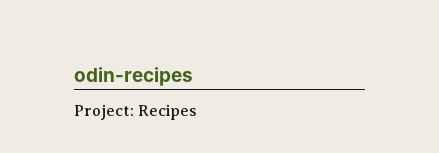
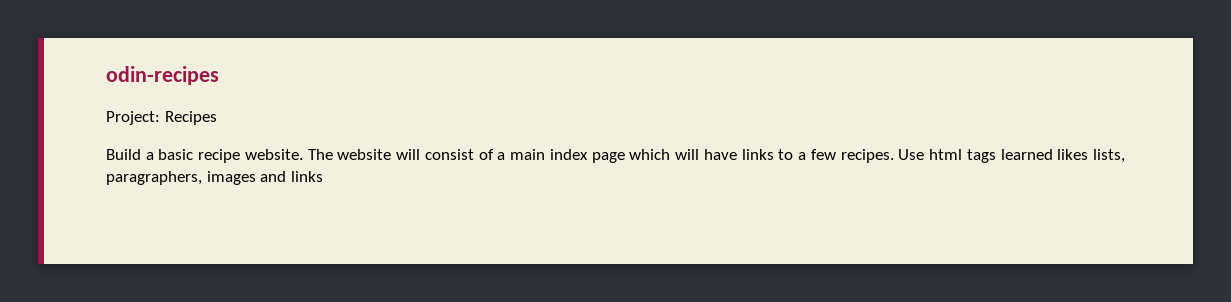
+ Build a basic recipe website. The website will consist of a main index page which will have links to a few recipes. Use html tags learned likes lists, paragraphers, images and links

